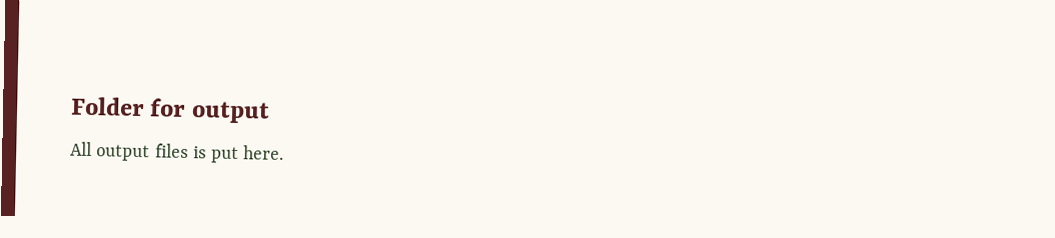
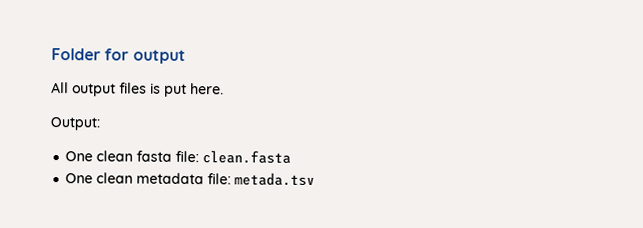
+ Output:
+ One clean fasta file: clean.fasta
+ One clean metadata file: metada.tsv

